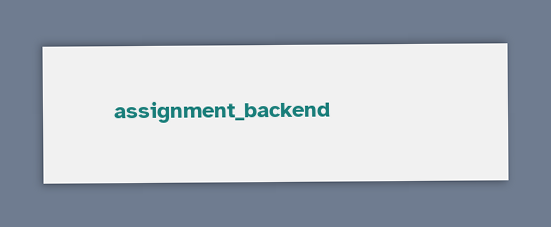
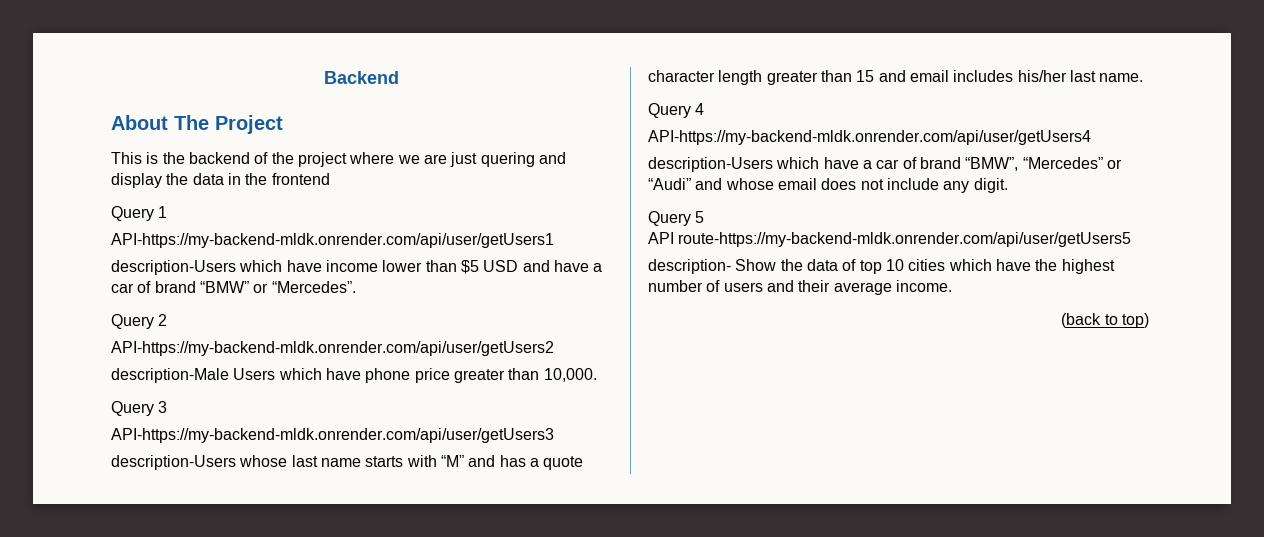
- assignment_backend
+ Backend
+ About The Project
+ This is the backend of the project where we are just quering and display the data in the frontend
+ Query 1
+ API-https://my-backend-mldk.onrender.com/api/user/getUsers1
+ description-Users which have income lower than $5 USD and have a car of brand “BMW” or “Mercedes”.
+ Query 2
+ API-https://my-backend-mldk.onrender.com/api/user/getUsers2
+ description-Male Users which have phone price greater than 10,000.
+ Query 3
+ API-https://my-backend-mldk.onrender.com/api/user/getUsers3
+ description-Users whose last name starts with “M” and has a quote character length greater than 15 and email includes his/her last name.
+ Query 4
+ API-https://my-backend-mldk.onrender.com/api/user/getUsers4
+ description-Users which have a car of brand “BMW”, “Mercedes” or “Audi” and whose email does not include any digit.
+ Query 5
+ API route-https://my-backend-mldk.onrender.com/api/user/getUsers5
+ description- Show the data of top 10 cities which have the highest number of users and their average income.
+ (back to top)

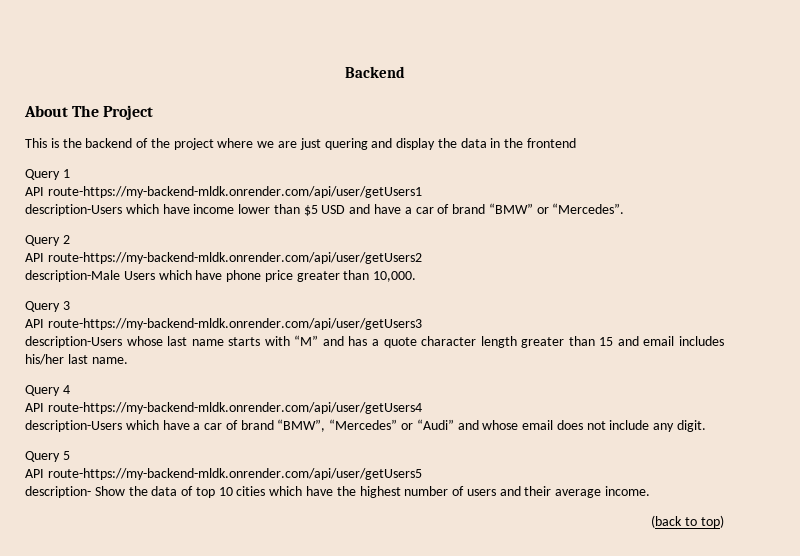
- API-https://my-backend-mldk.onrender.com/api/user/getUsers1
+ API route-https://my-backend-mldk.onrender.com/api/user/getUsers1
- API-https://my-backend-mldk.onrender.com/api/user/getUsers2
+ API route-https://my-backend-mldk.onrender.com/api/user/getUsers2
- API-https://my-backend-mldk.onrender.com/api/user/getUsers3
+ API route-https://my-backend-mldk.onrender.com/api/user/getUsers3
- API-https://my-backend-mldk.onrender.com/api/user/getUsers4
+ API route-https://my-backend-mldk.onrender.com/api/user/getUsers4

